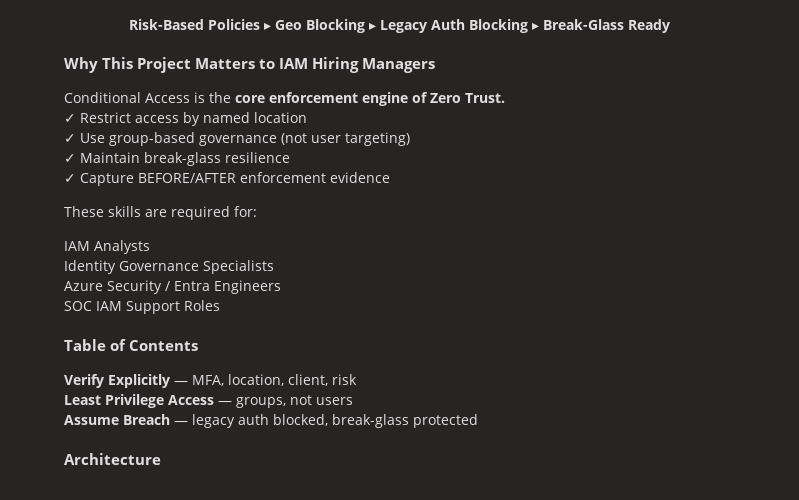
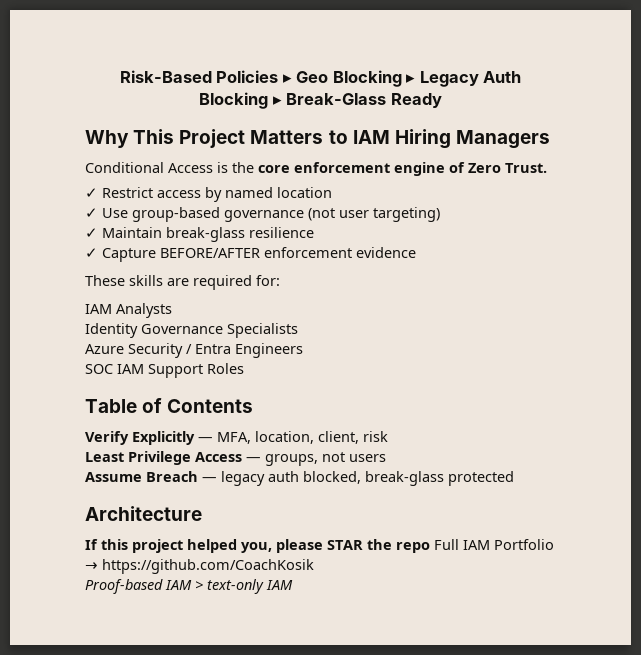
+ If this project helped you, please STAR the repo Full IAM Portfolio → https://github.com/CoachKosik
+ Proof-based IAM > text-only IAM

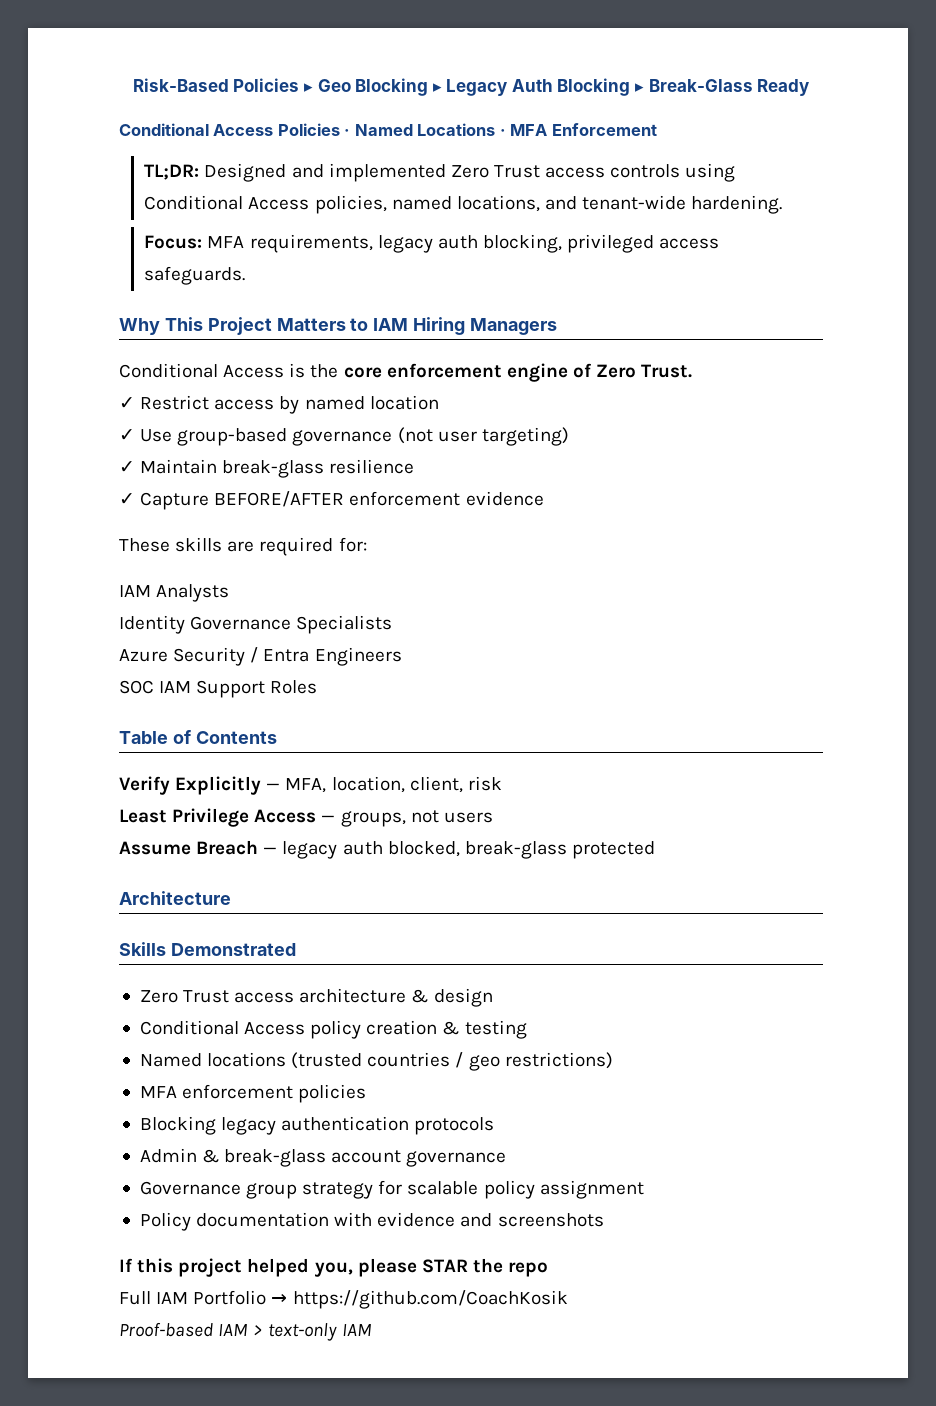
+ Conditional Access Policies · Named Locations · MFA Enforcement
+ TL;DR: Designed and implemented Zero Trust access controls using Conditional Access policies, named locations, and tenant-wide hardening.
+ Focus: MFA requirements, legacy auth blocking, privileged access safeguards.
+ Skills Demonstrated
+ Zero Trust access architecture & design
+ Conditional Access policy creation & testing
+ Named locations (trusted countries / geo restrictions)
+ MFA enforcement policies
+ Blocking legacy authentication protocols
+ Admin & break-glass account governance
+ Governance group strategy for scalable policy assignment
+ Policy documentation with evidence and screenshots
- If this project helped you, please STAR the repo Full IAM Portfolio → https://github.com/CoachKosik
+ If this project helped you, please STAR the repo
+ Full IAM Portfolio → https://github.com/CoachKosik

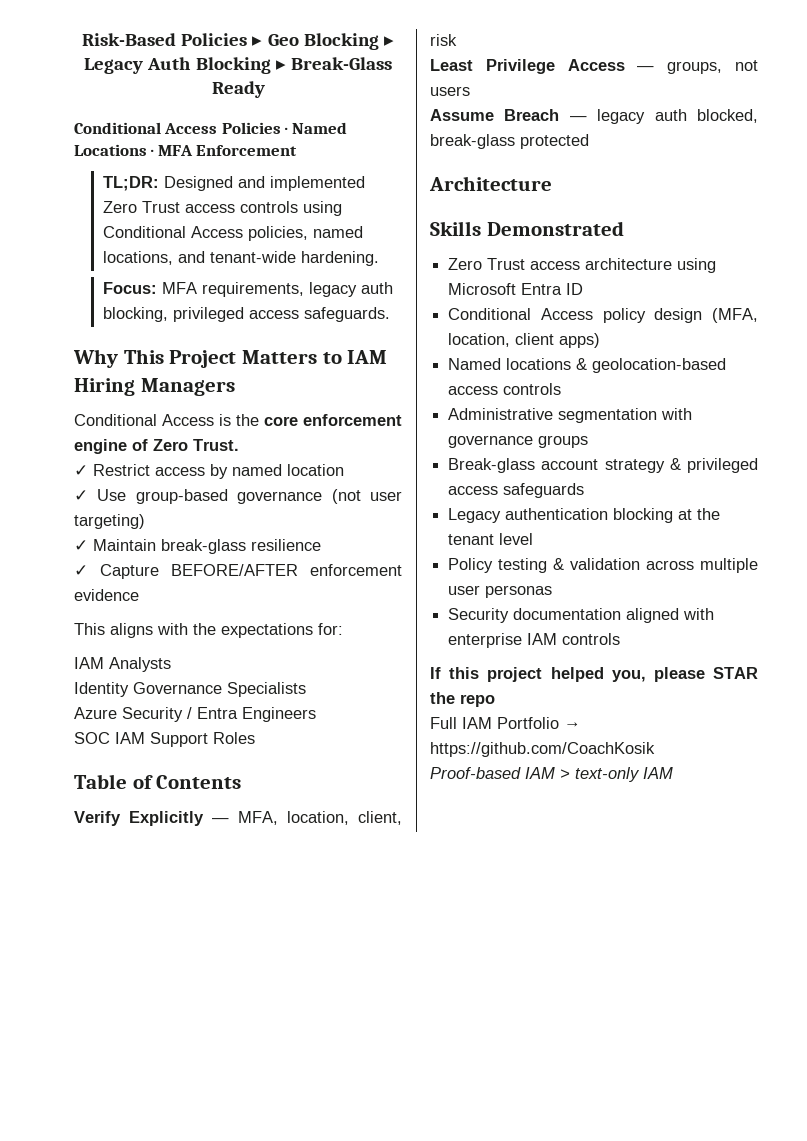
- These skills are required for:
+ This aligns with the expectations for:
- Zero Trust access architecture & design
+ Zero Trust access architecture using Microsoft Entra ID
- Conditional Access policy creation & testing
- Named locations (trusted countries / geo restrictions)
- MFA enforcement policies
- Blocking legacy authentication protocols
- Admin & break-glass account governance
- Governance group strategy for scalable policy assignment
- Policy documentation with evidence and screenshots
+ Conditional Access policy design (MFA, location, client apps)
+ Named locations & geolocation-based access controls
+ Administrative segmentation with governance groups
+ Break-glass account strategy & privileged access safeguards
+ Legacy authentication blocking at the tenant level
+ Policy testing & validation across multiple user personas
+ Security documentation aligned with enterprise IAM controls

